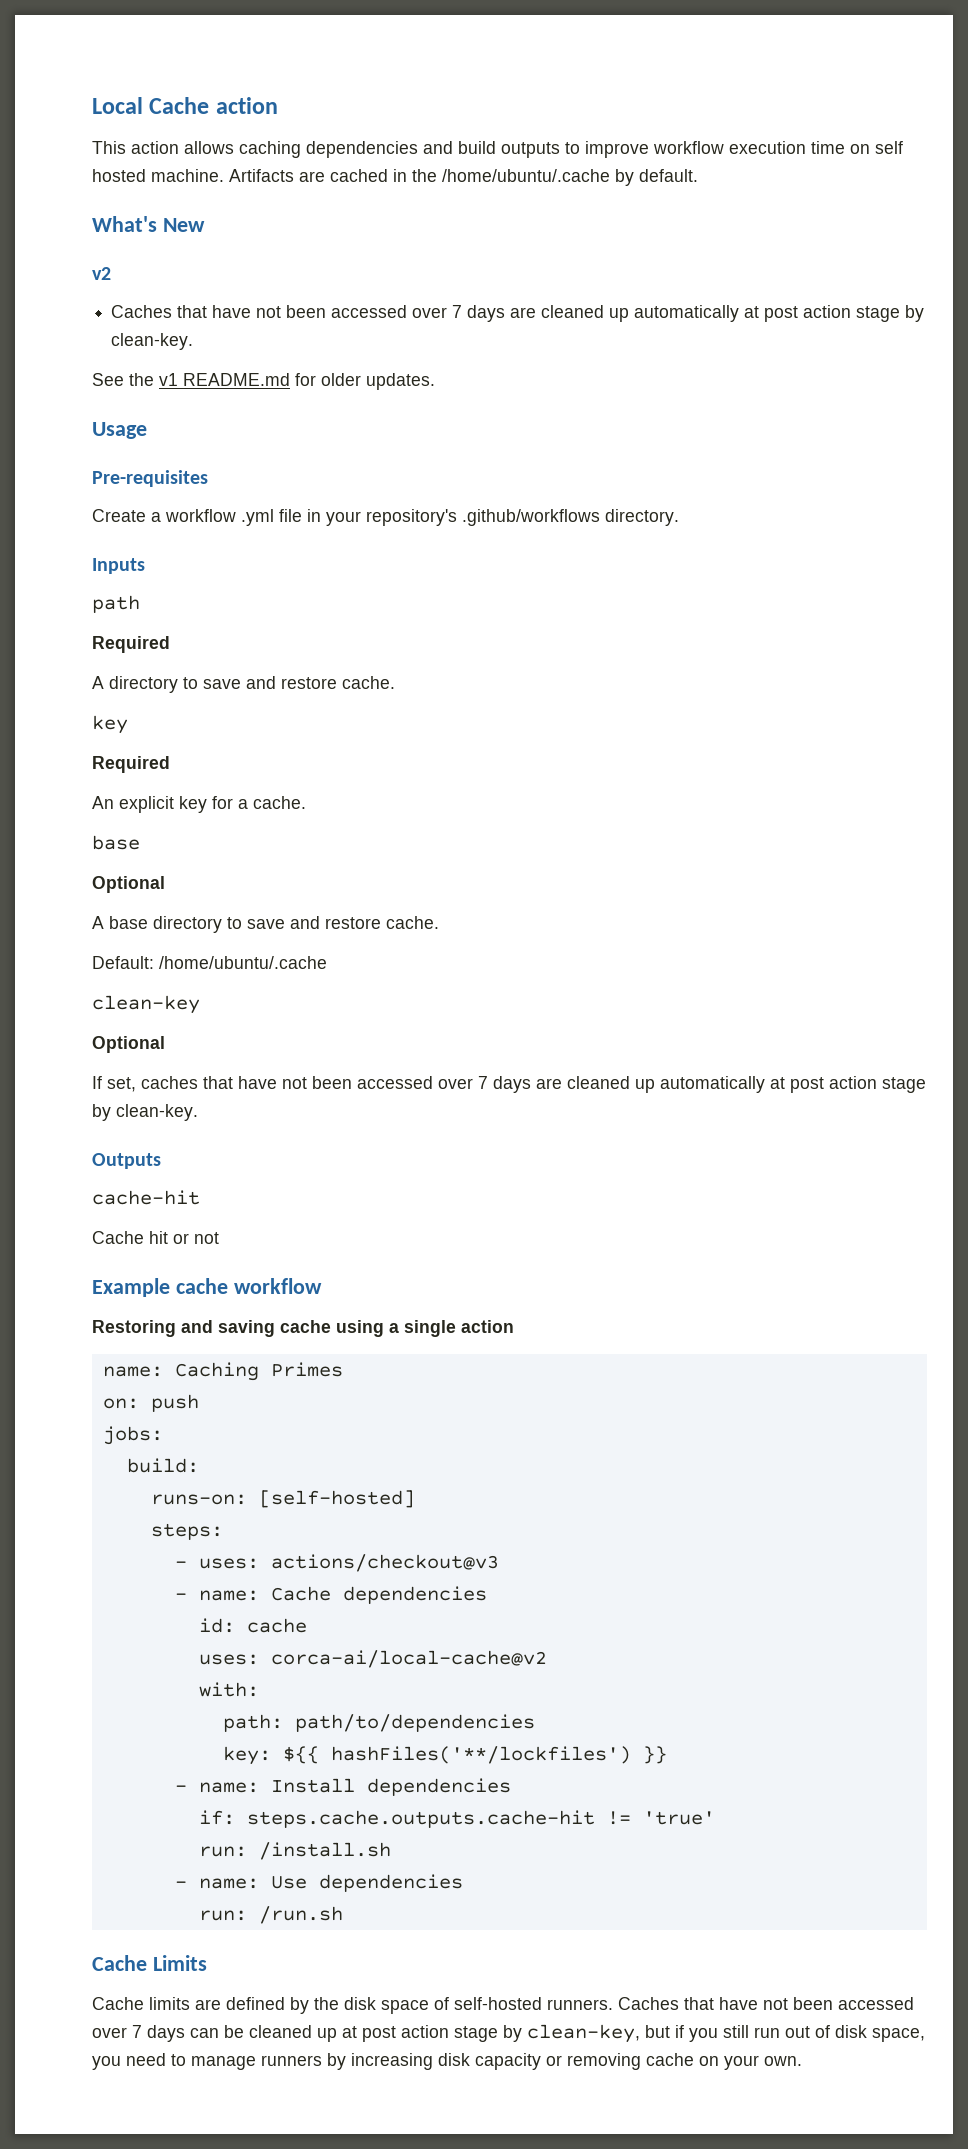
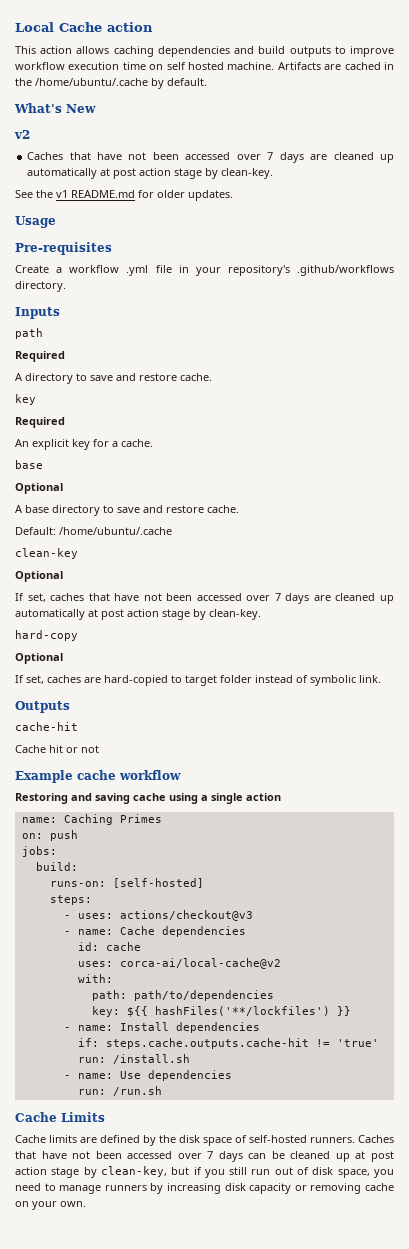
+ hard-copy
+ Optional
+ If set, caches are hard-copied to target folder instead of symbolic link.

